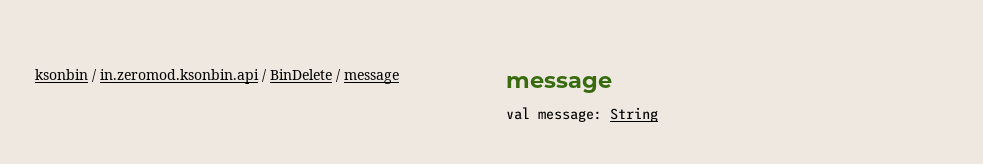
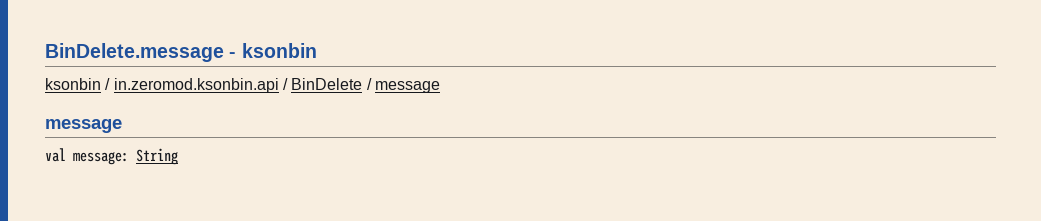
+ BinDelete.message - ksonbin

